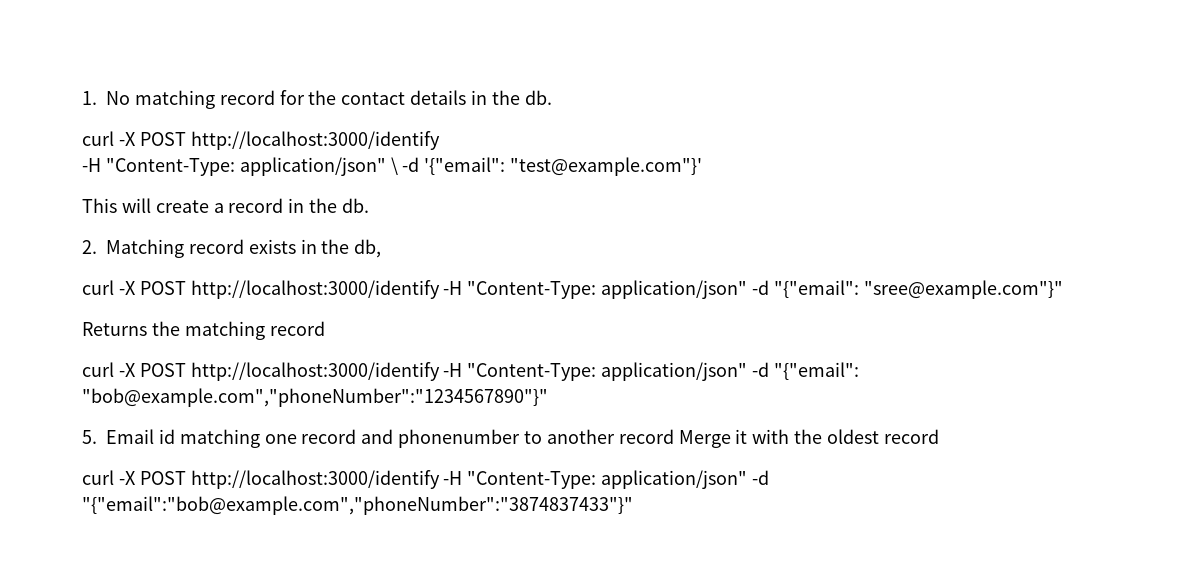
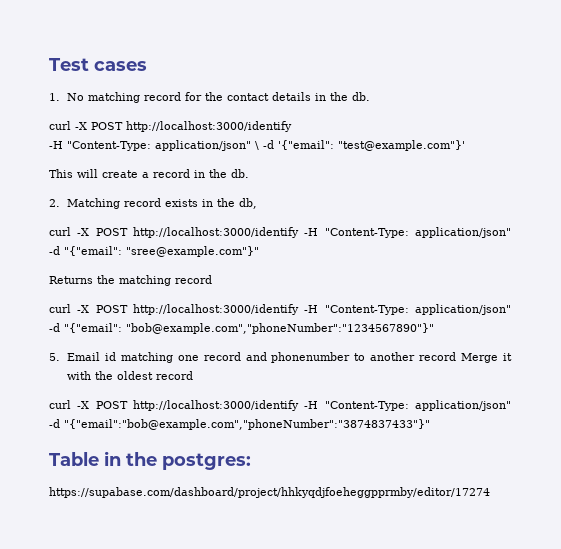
+ Test cases
+ Table in the postgres:
+ https://supabase.com/dashboard/project/hhkyqdjfoeheggpprmby/editor/17274

